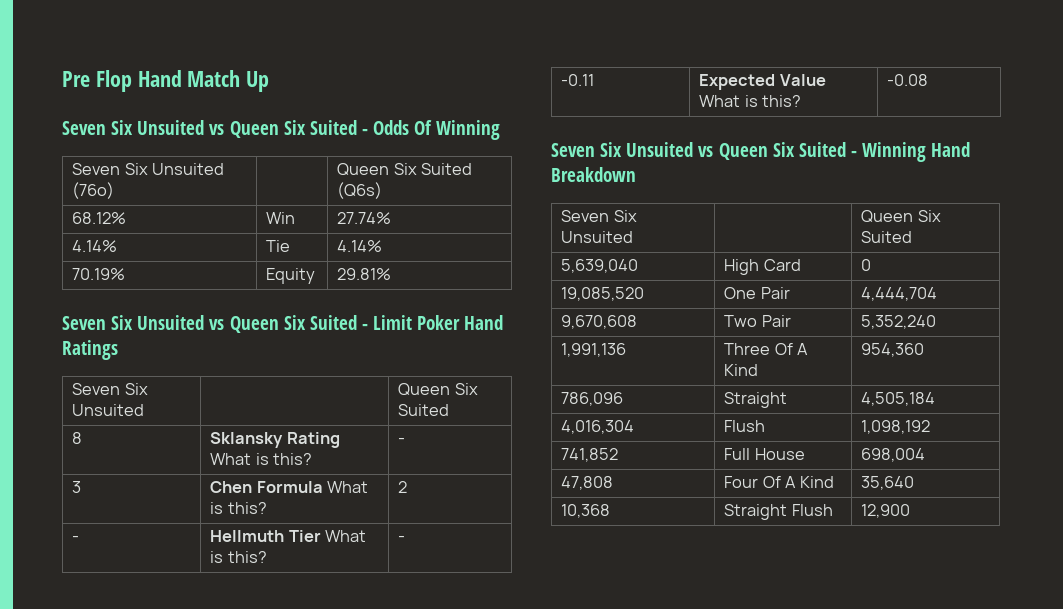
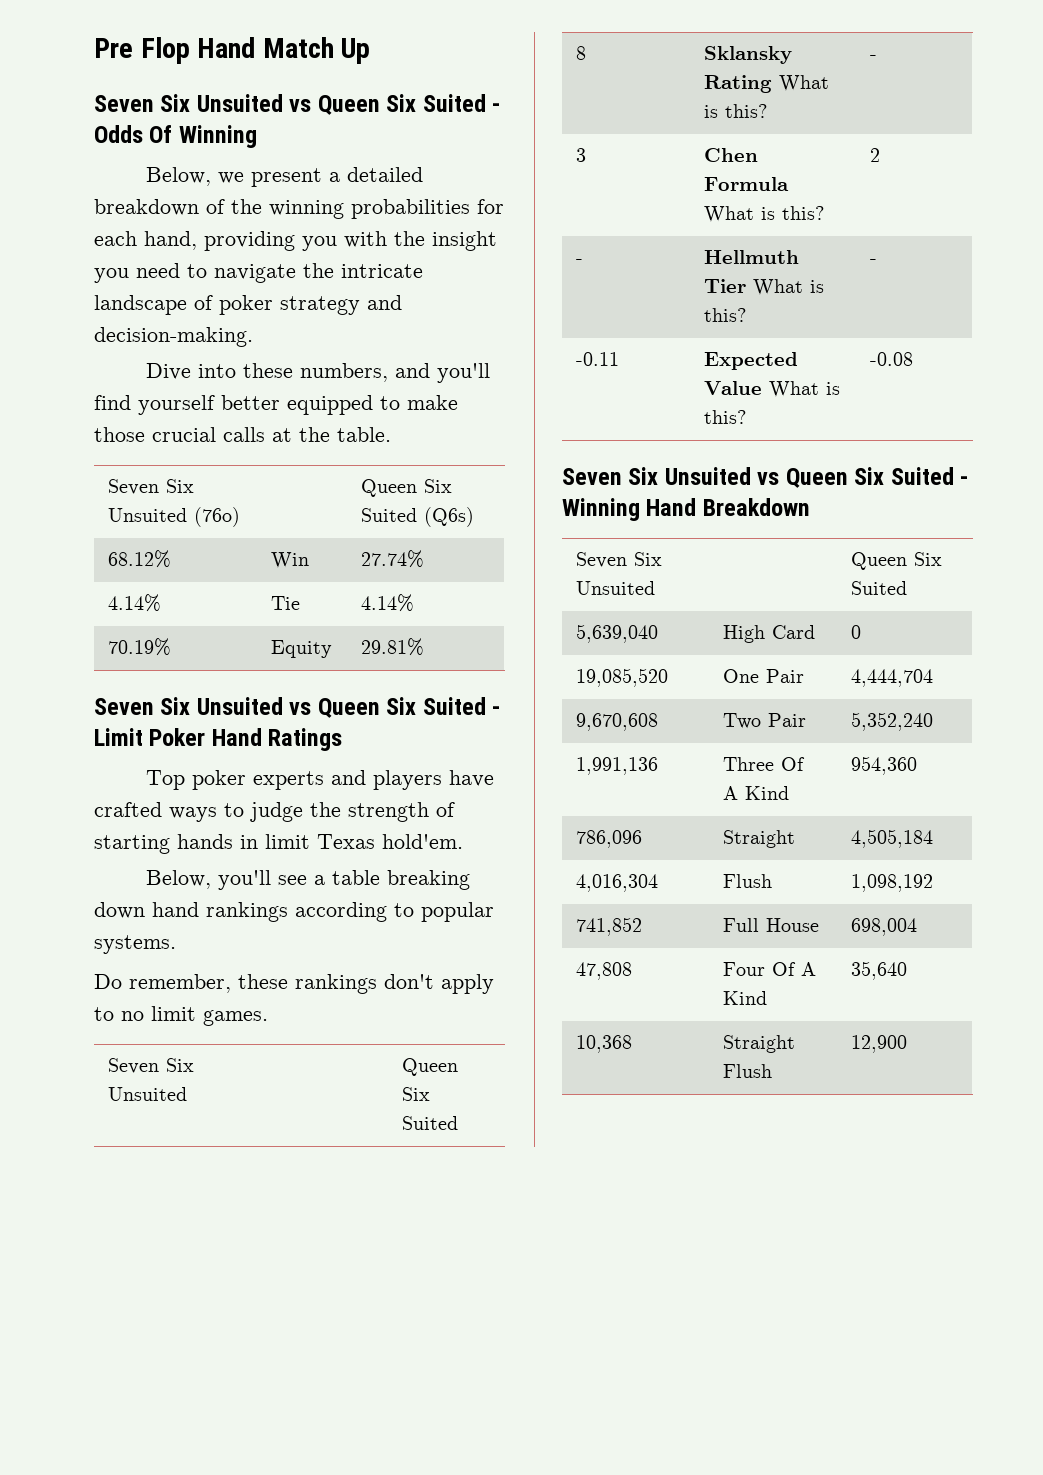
+ Below, we present a detailed breakdown of the winning probabilities for each hand, providing you with the insight you need to navigate the intricate landscape of poker strategy and decision-making.
+ Dive into these numbers, and you'll find yourself better equipped to make those crucial calls at the table.
+ Top poker experts and players have crafted ways to judge the strength of starting hands in limit Texas hold'em.
+ Below, you'll see a table breaking down hand rankings according to popular systems.
+ Do remember, these rankings don't apply to no limit games.

